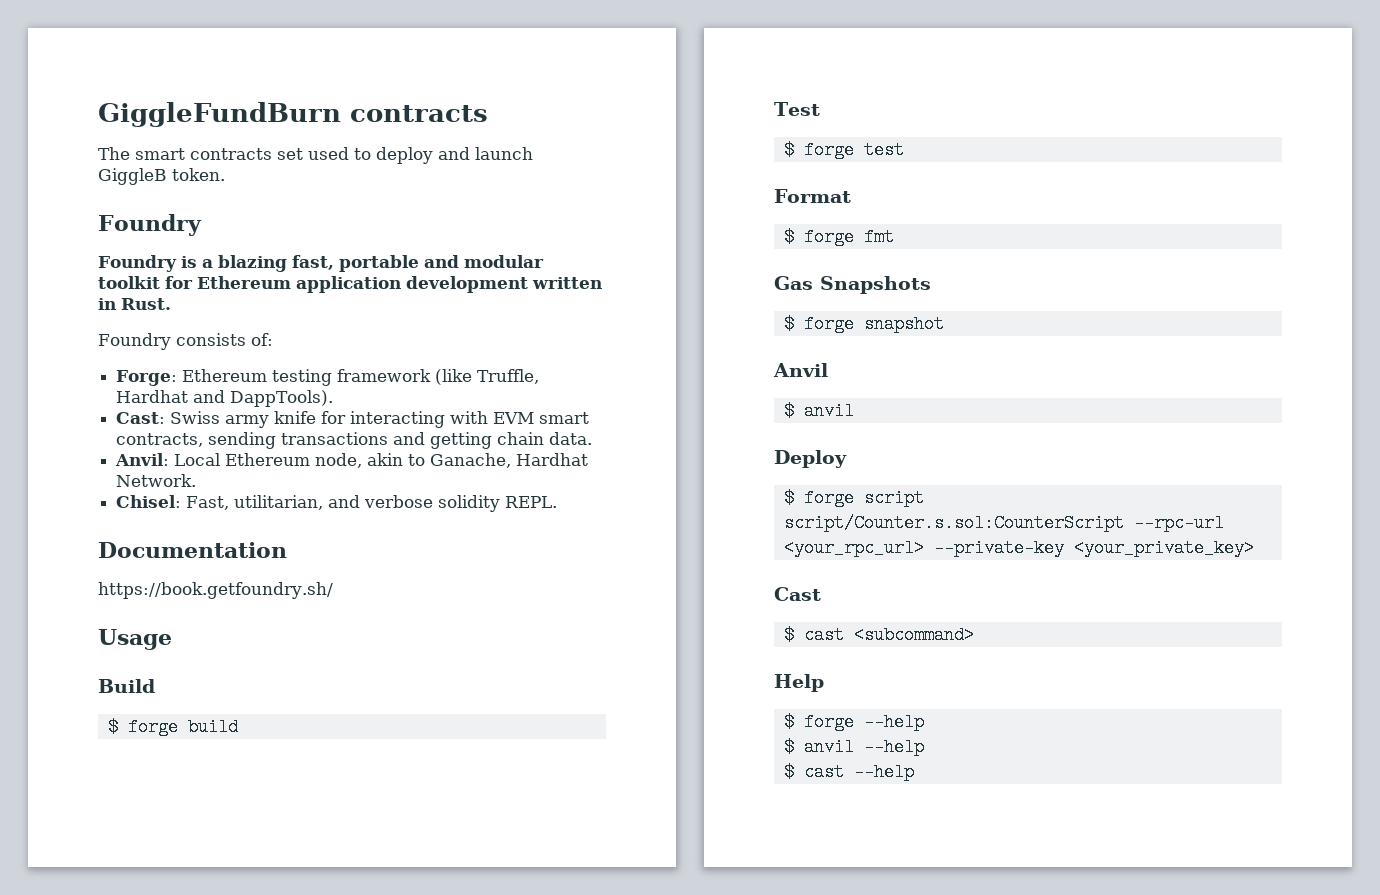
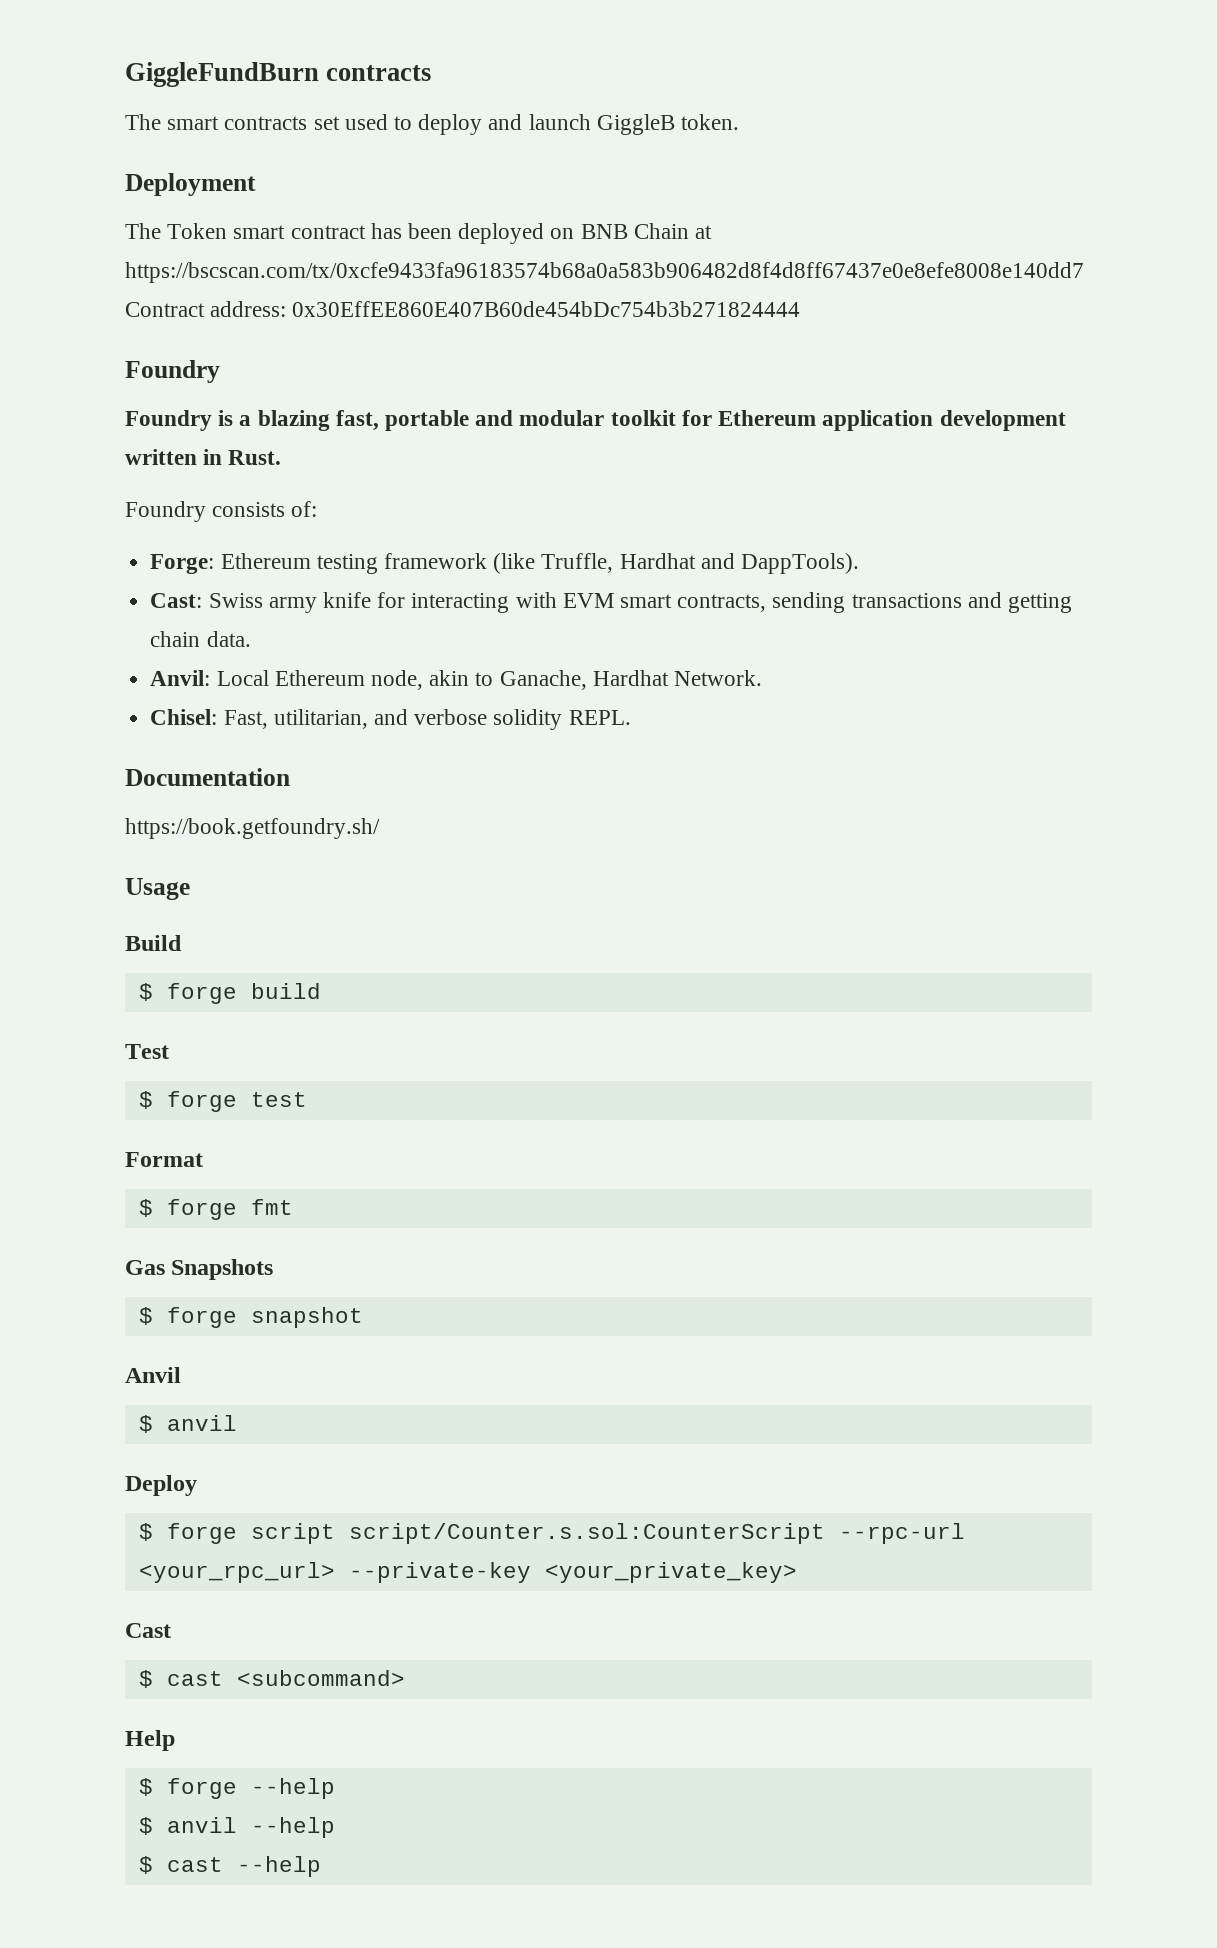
+ Deployment
+ The Token smart contract has been deployed on BNB Chain at https://bscscan.com/tx/0xcfe9433fa96183574b68a0a583b906482d8f4d8ff67437e0e8efe8008e140dd7 Contract address: 0x30EffEE860E407B60de454bDc754b3b271824444

